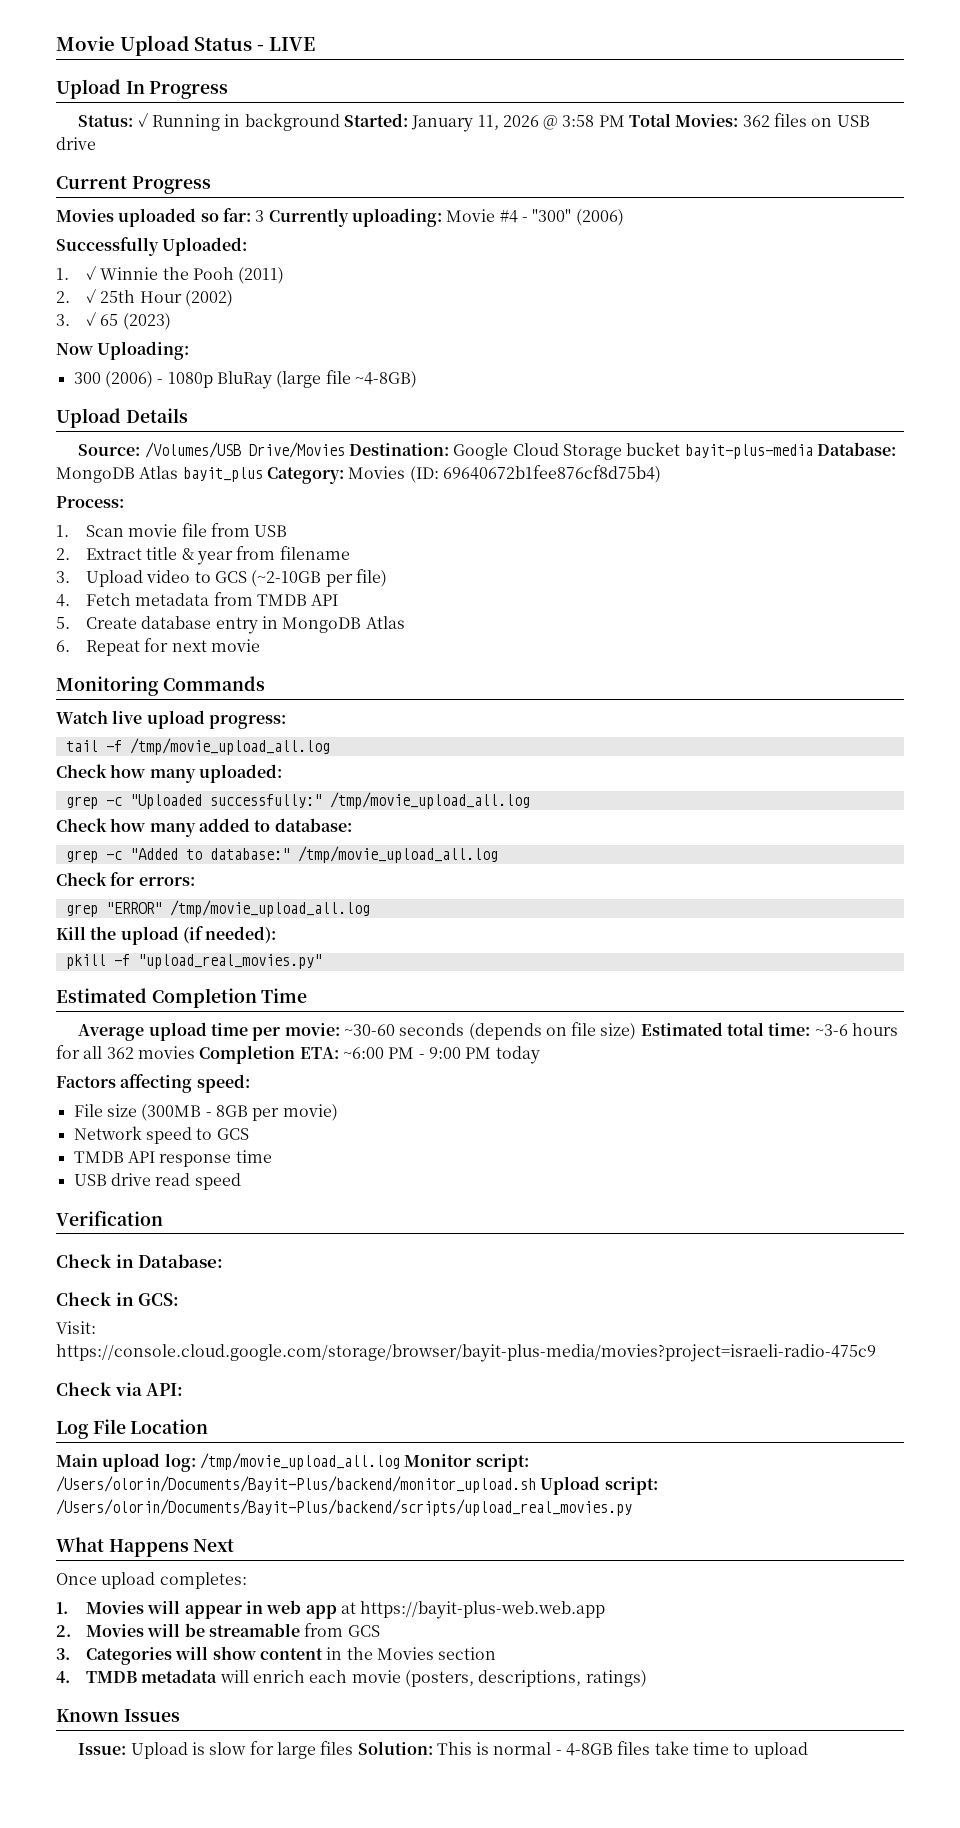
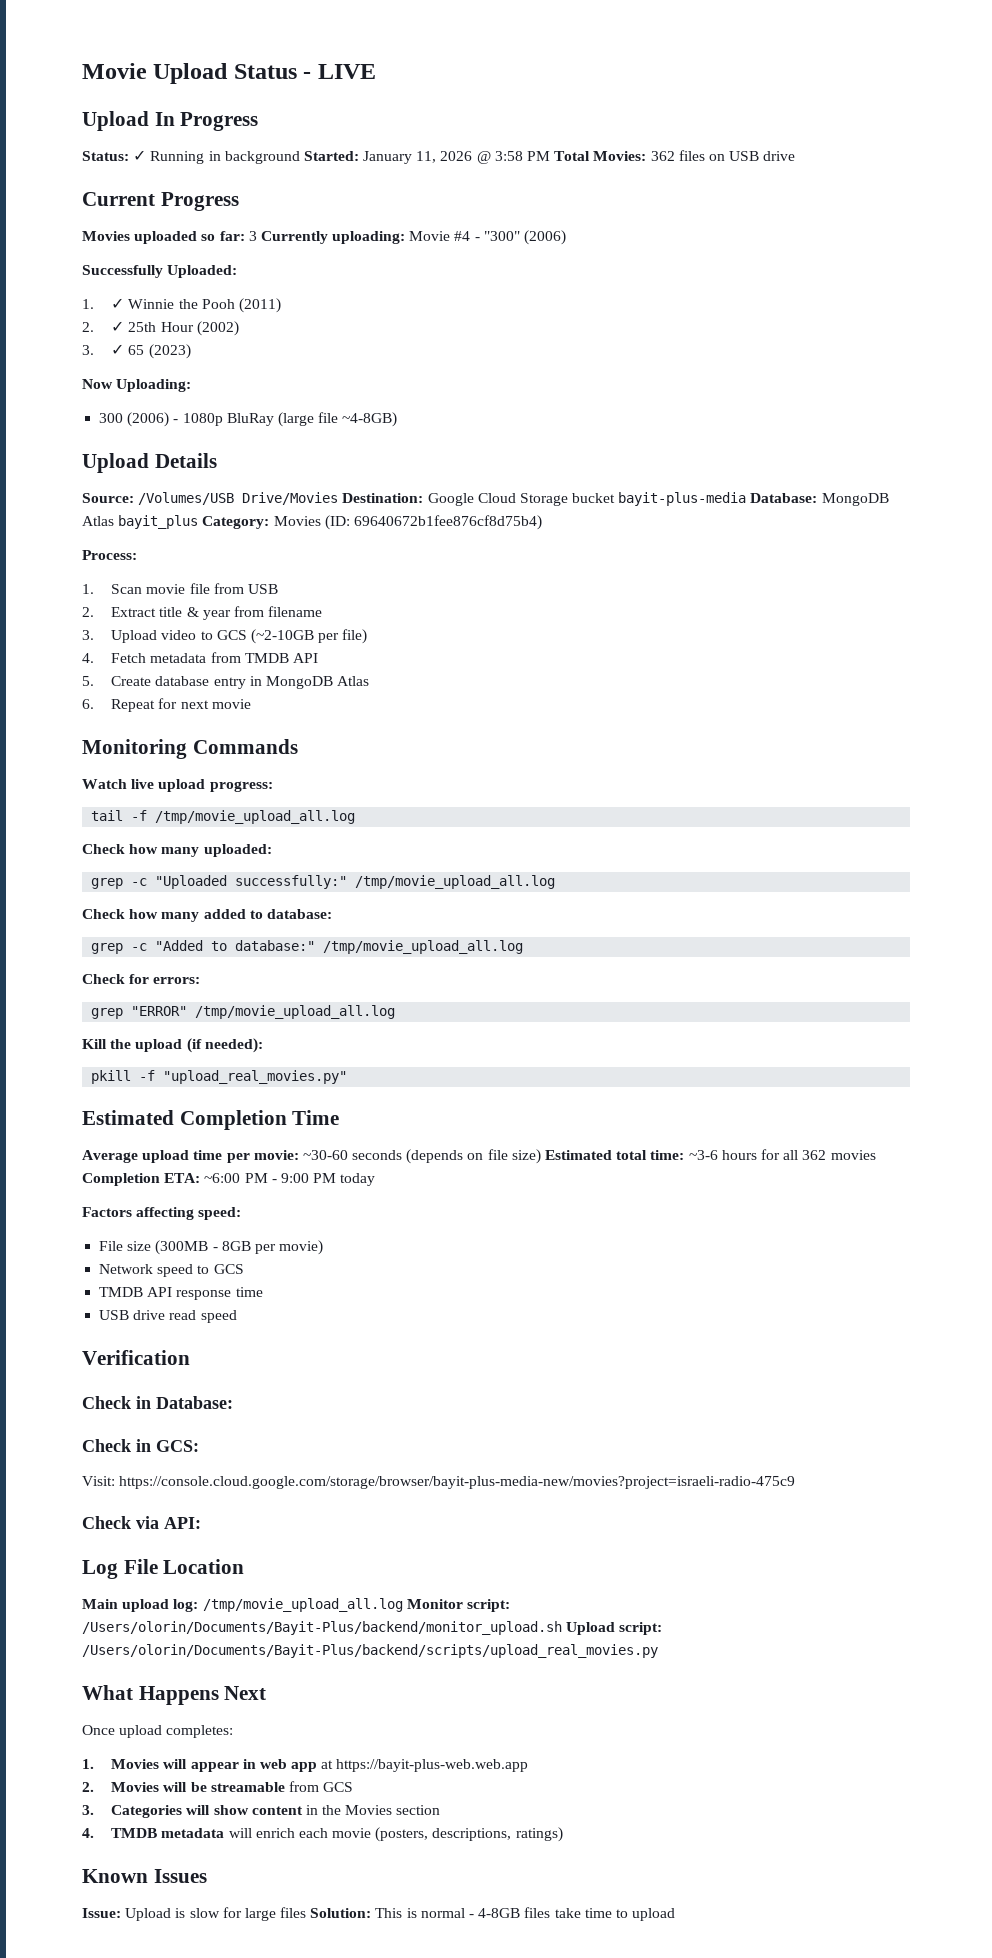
- Visit: https://console.cloud.google.com/storage/browser/bayit-plus-media/movies?project=israeli-radio-475c9
+ Visit: https://console.cloud.google.com/storage/browser/bayit-plus-media-new/movies?project=israeli-radio-475c9

